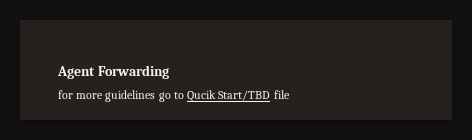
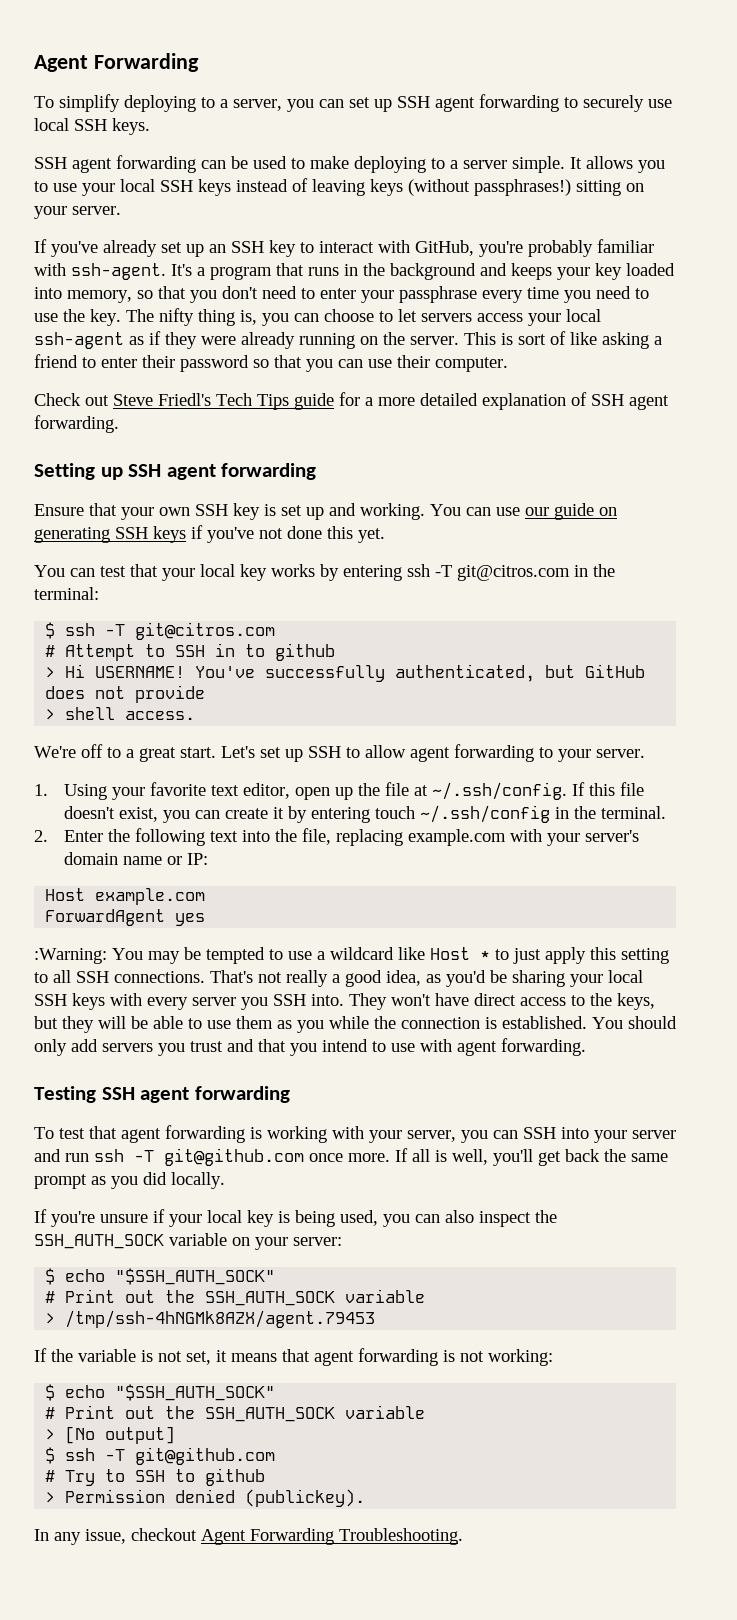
- for more guidelines go to Qucik Start/TBD file
+ To simplify deploying to a server, you can set up SSH agent forwarding to securely use local SSH keys.
+ SSH agent forwarding can be used to make deploying to a server simple. It allows you to use your local SSH keys instead of leaving keys (without passphrases!) sitting on your server.
+ If you've already set up an SSH key to interact with GitHub, you're probably familiar with ssh-agent. It's a program that runs in the background and keeps your key loaded into memory, so that you don't need to enter your passphrase every time you need to use the key. The nifty thing is, you can choose to let servers access your local ssh-agent as if they were already running on the server. This is sort of like asking a friend to enter their password so that you can use their computer.
+ Check out Steve Friedl's Tech Tips guide for a more detailed explanation of SSH agent forwarding.
+ Setting up SSH agent forwarding
+ Ensure that your own SSH key is set up and working. You can use our guide on generating SSH keys if you've not done this yet.
+ You can test that your local key works by entering ssh -T git@citros.com in the terminal:
+ $ ssh -T git@citros.com
+ # Attempt to SSH in to github
+ > Hi USERNAME! You've successfully authenticated, but GitHub does not provide
+ > shell access.
+ We're off to a great start. Let's set up SSH to allow agent forwarding to your server.
+ 1. Using your favorite text editor, open up the file at ~/.ssh/config. If this file doesn't exist, you can create it by entering touch ~/.ssh/config in the terminal.
+ 2. Enter the following text into the file, replacing example.com with your server's domain name or IP:
+ Host example.com
+ ForwardAgent yes
+ :Warning: You may be tempted to use a wildcard like Host * to just apply this setting to all SSH connections. That's not really a good idea, as you'd be sharing your local SSH keys with every server you SSH into. They won't have direct access to the keys, but they will be able to use them as you while the connection is established. You should only add servers you trust and that you intend to use with agent forwarding.
+ Testing SSH agent forwarding
+ To test that agent forwarding is working with your server, you can SSH into your server and run ssh -T git@github.com once more. If all is well, you'll get back the same prompt as you did locally.
+ If you're unsure if your local key is being used, you can also inspect the SSH_AUTH_SOCK variable on your server:
+ $ echo "$SSH_AUTH_SOCK"
+ # Print out the SSH_AUTH_SOCK variable
+ > /tmp/ssh-4hNGMk8AZX/agent.79453
+ If the variable is not set, it means that agent forwarding is not working:
+ $ echo "$SSH_AUTH_SOCK"
+ # Print out the SSH_AUTH_SOCK variable
+ > [No output]
+ $ ssh -T git@github.com
+ # Try to SSH to github
+ > Permission denied (publickey).
+ In any issue, checkout Agent Forwarding Troubleshooting.

